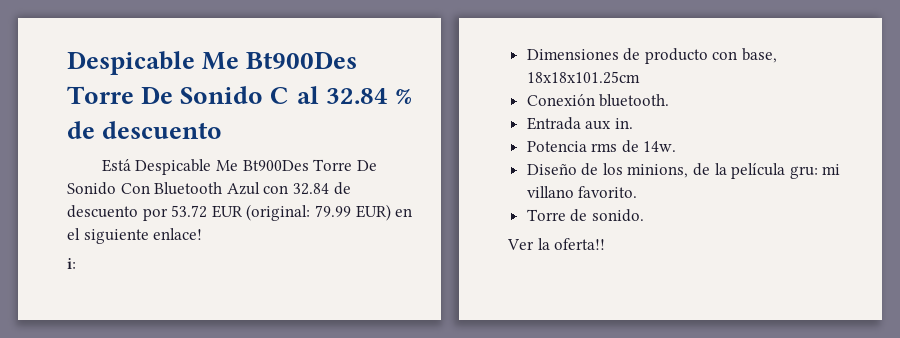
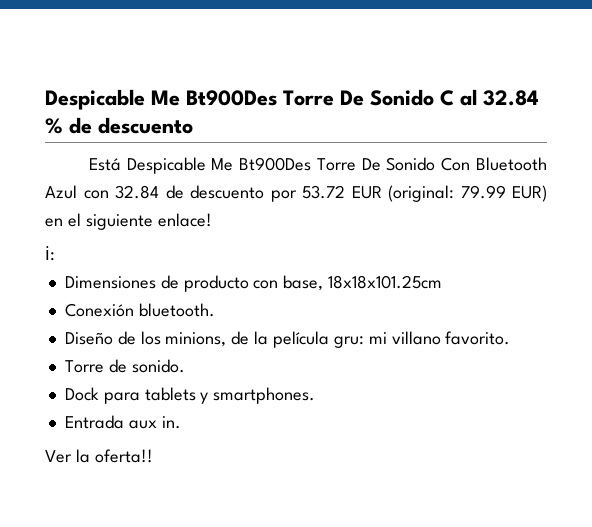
- Entrada aux in.
- Potencia rms de 14w.
+ Dock para tablets y smartphones.
+ Entrada aux in.

